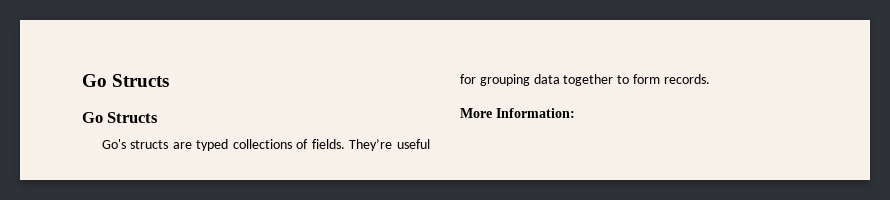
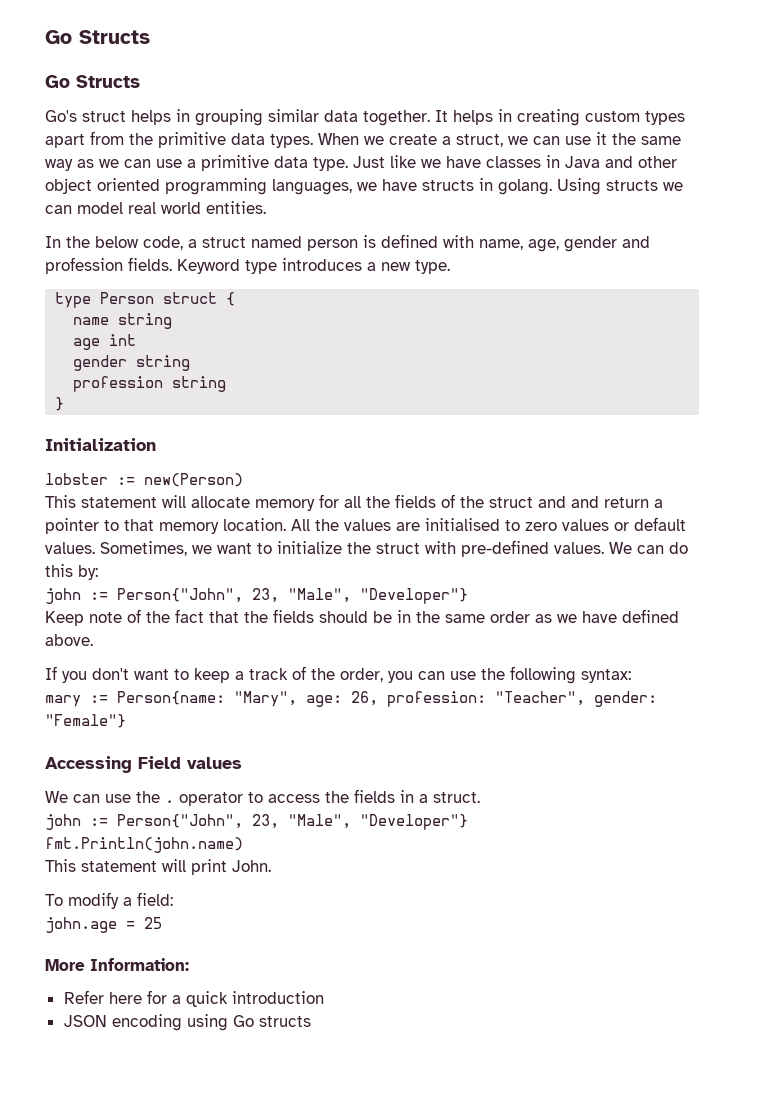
- Go's structs are typed collections of fields. They’re useful for grouping data together to form records.
+ Go's struct helps in grouping similar data together. It helps in creating custom types apart from the primitive data types. When we create a struct, we can use it the same way as we can use a primitive data type. Just like we have classes in Java and other object oriented programming languages, we have structs in golang. Using structs we can model real world entities.
+ In the below code, a struct named person is defined with name, age, gender and profession fields. Keyword type introduces a new type.
+ type Person struct {
+ name string
+ age int
+ gender string
+ profession string
+ }
+ Initialization
+ lobster := new(Person)
+ This statement will allocate memory for all the fields of the struct and and return a pointer to that memory location. All the values are initialised to zero values or default values. Sometimes, we want to initialize the struct with pre-defined values. We can do this by:
+ john := Person{"John", 23, "Male", "Developer"}
+ Keep note of the fact that the fields should be in the same order as we have defined above.
+ If you don't want to keep a track of the order, you can use the following syntax:
+ mary := Person{name: "Mary", age: 26, profession: "Teacher", gender: "Female"}
+ Accessing Field values
+ We can use the . operator to access the fields in a struct.
+ john := Person{"John", 23, "Male", "Developer"}
+ fmt.Println(john.name)
+ This statement will print John.
+ To modify a field:
+ john.age = 25
  More Information:
+ Refer here for a quick introduction
+ JSON encoding using Go structs

